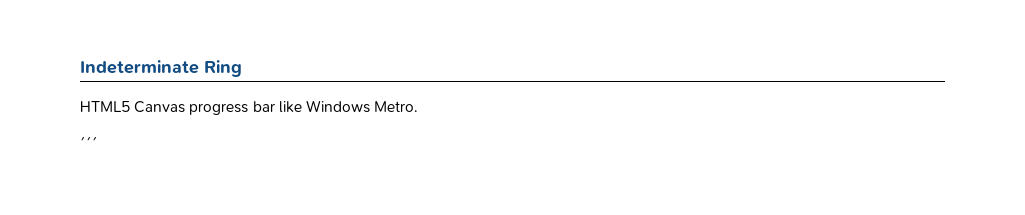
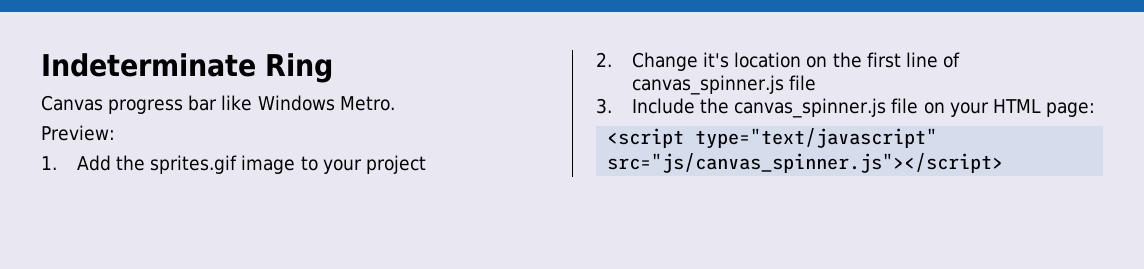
- HTML5 Canvas progress bar like Windows Metro.
+ Canvas progress bar like Windows Metro.
- ´´´
+ Preview:
+ 1. Add the sprites.gif image to your project
+ 2. Change it's location on the first line of canvas_spinner.js file
+ 3. Include the canvas_spinner.js file on your HTML page:
+ <script type="text/javascript" src="js/canvas_spinner.js"></script>

